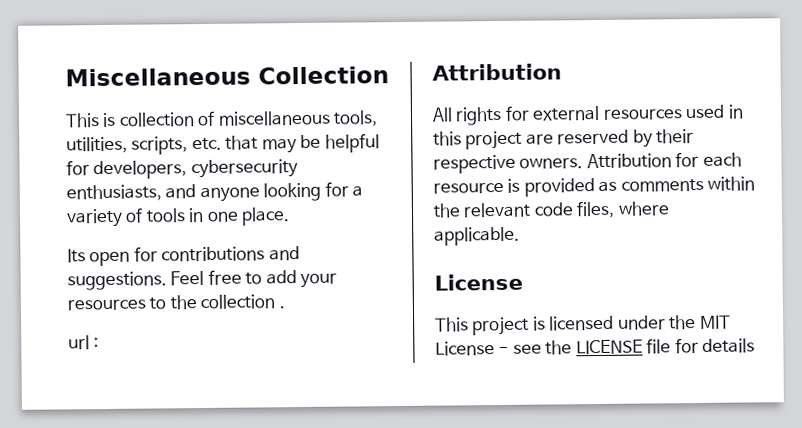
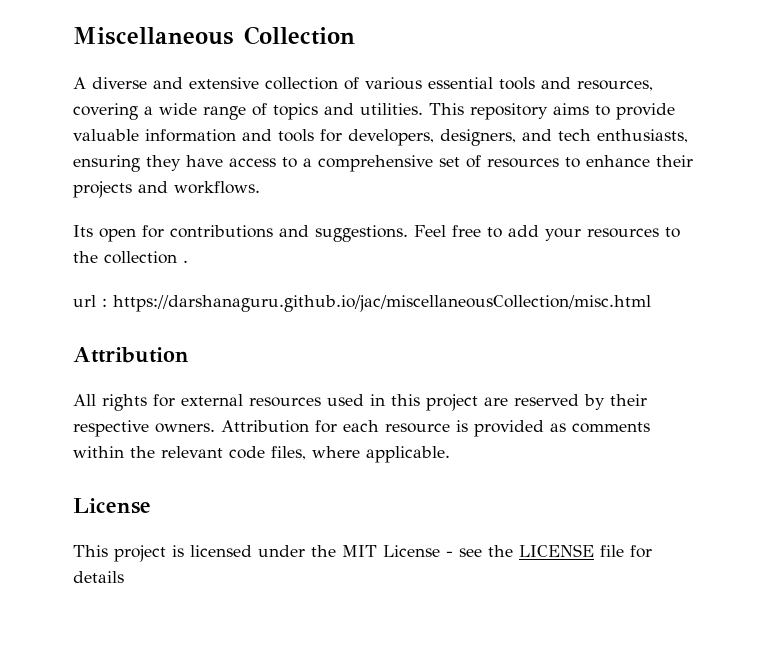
- This is collection of miscellaneous tools, utilities, scripts, etc. that may be helpful for developers, cybersecurity enthusiasts, and anyone looking for a variety of tools in one place.
+ A diverse and extensive collection of various essential tools and resources, covering a wide range of topics and utilities. This repository aims to provide valuable information and tools for developers, designers, and tech enthusiasts, ensuring they have access to a comprehensive set of resources to enhance their projects and workflows.
- url :
+ url : https://darshanaguru.github.io/jac/miscellaneousCollection/misc.html

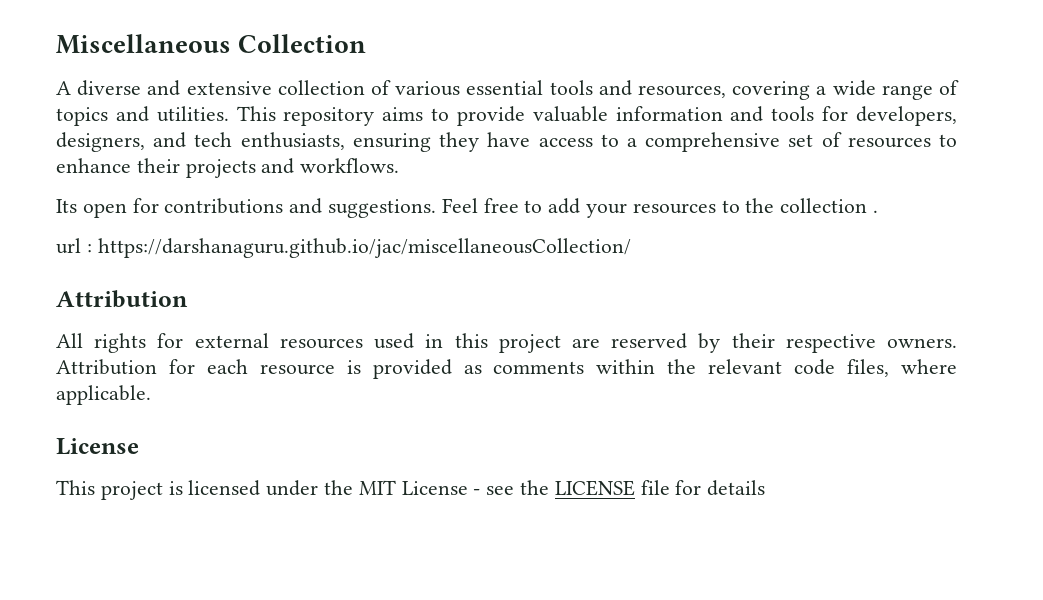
- url : https://darshanaguru.github.io/jac/miscellaneousCollection/misc.html
+ url : https://darshanaguru.github.io/jac/miscellaneousCollection/

